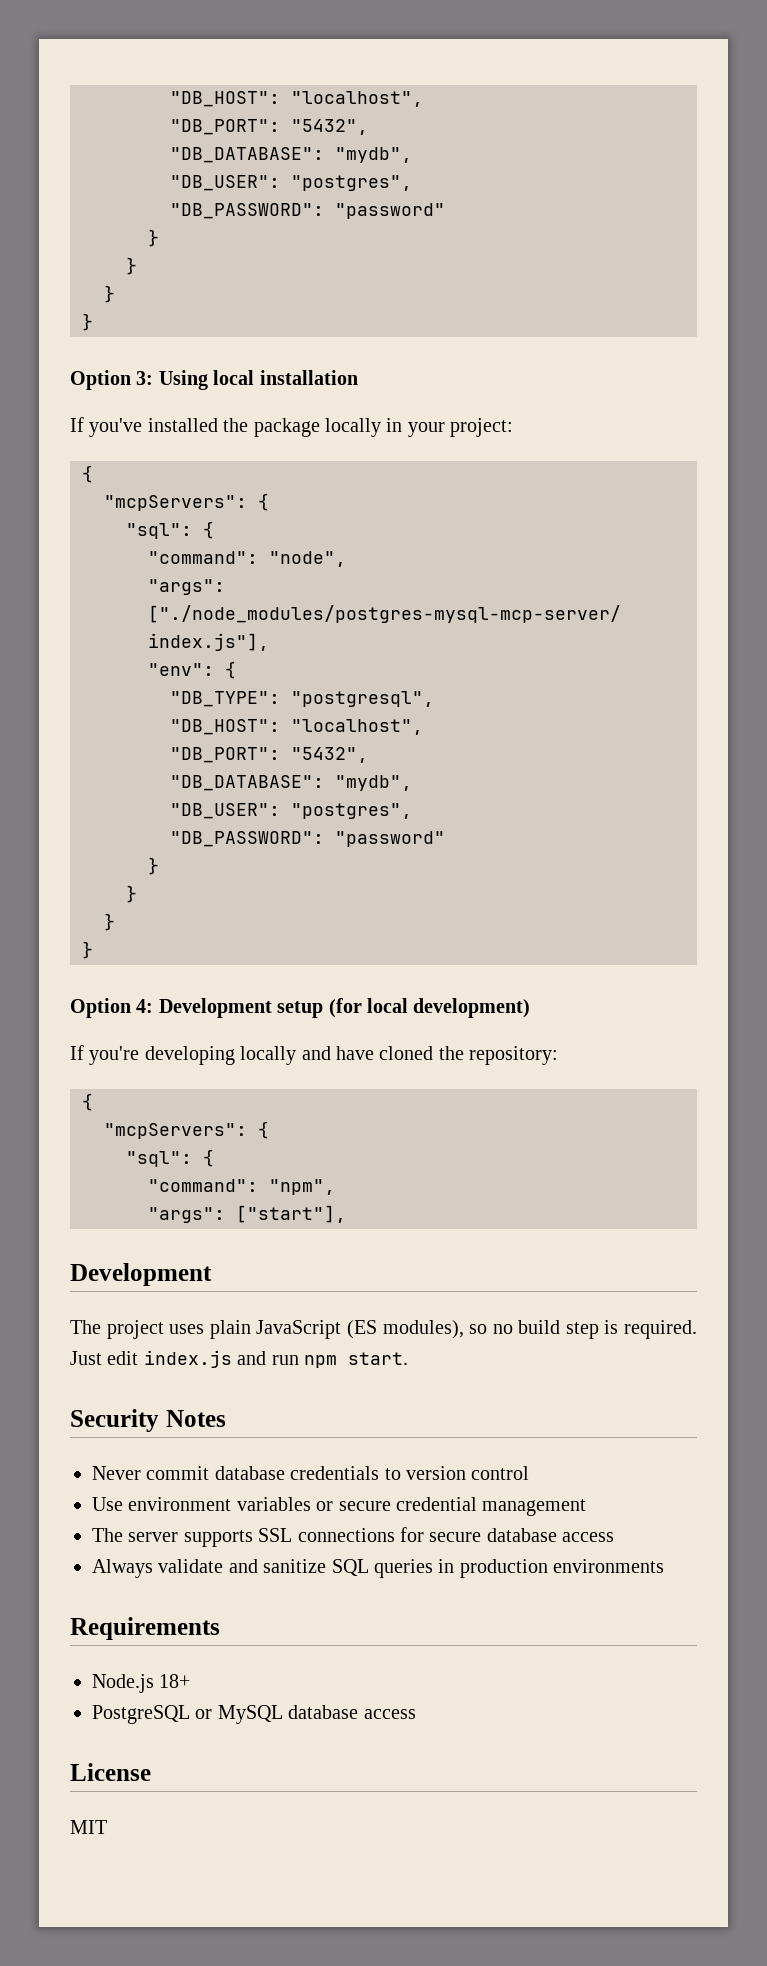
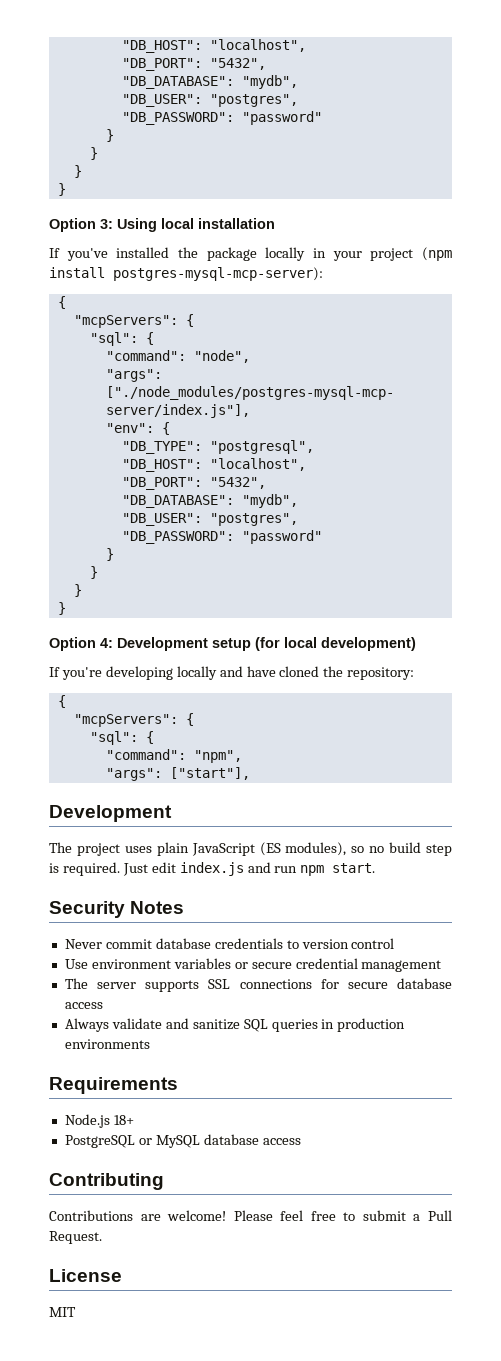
- If you've installed the package locally in your project:
+ If you've installed the package locally in your project (npm install postgres-mysql-mcp-server):
+ Contributing
+ Contributions are welcome! Please feel free to submit a Pull Request.

